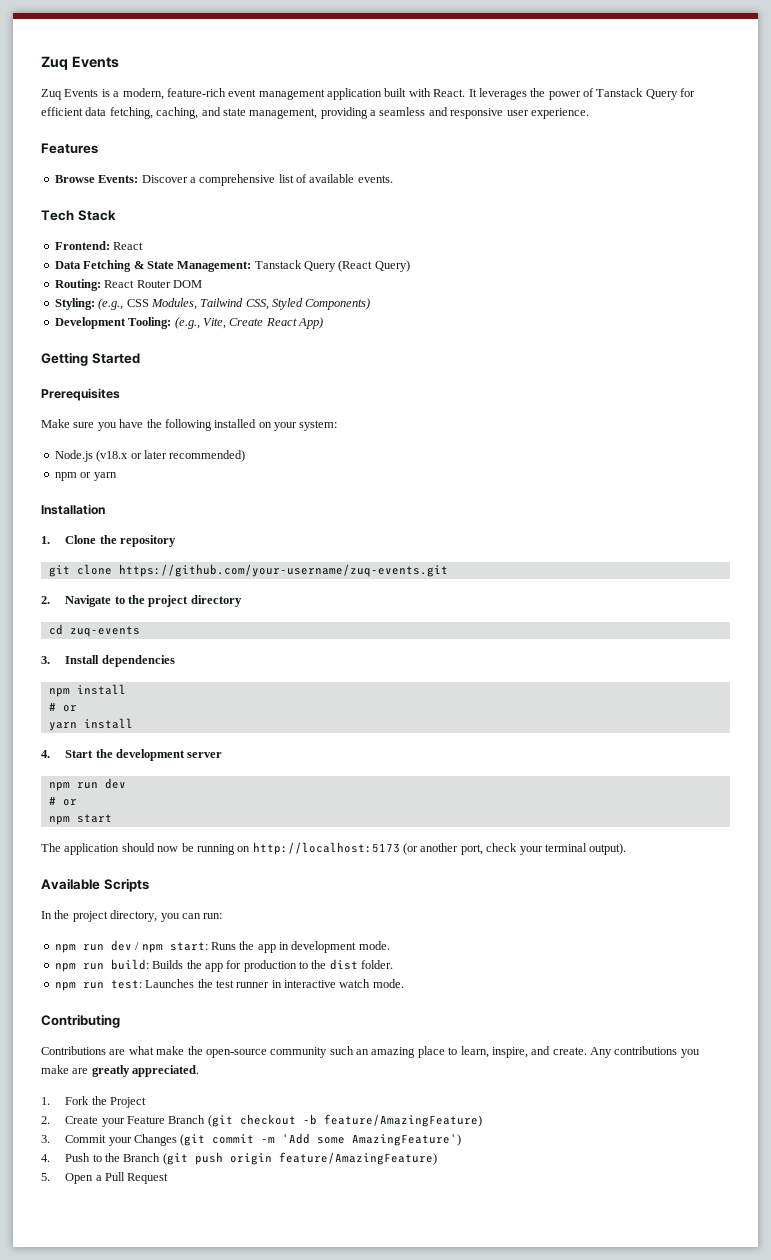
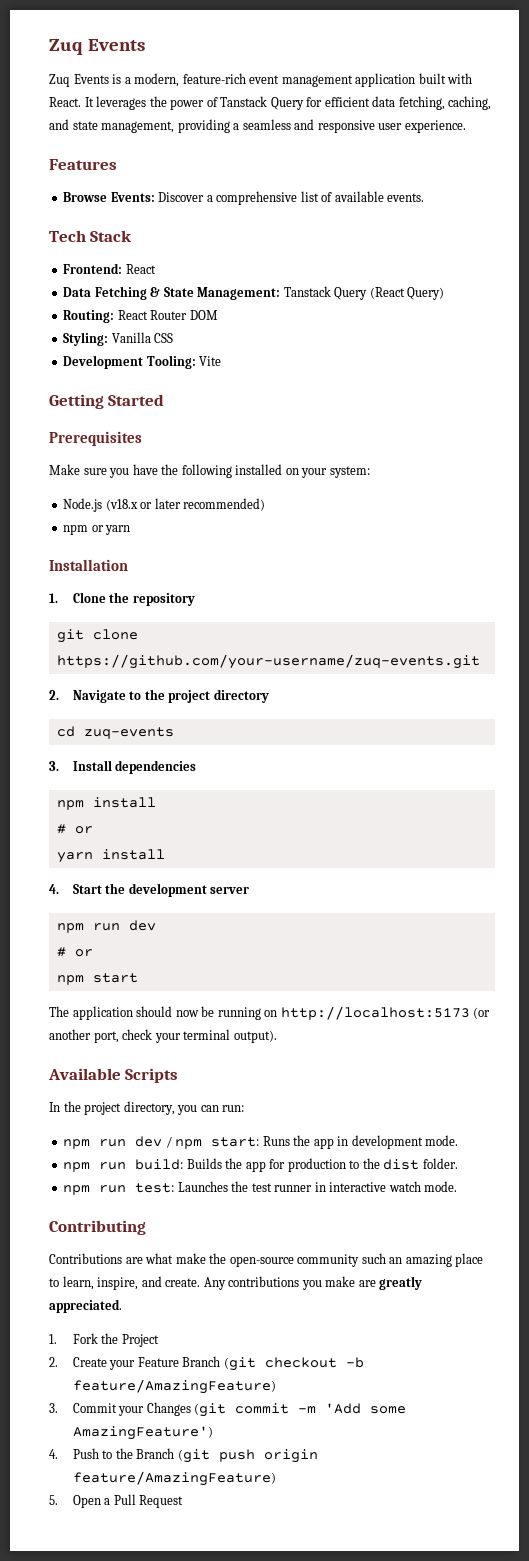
- Styling: (e.g., CSS Modules, Tailwind CSS, Styled Components)
- Development Tooling: (e.g., Vite, Create React App)
+ Styling: Vanilla CSS
+ Development Tooling: Vite

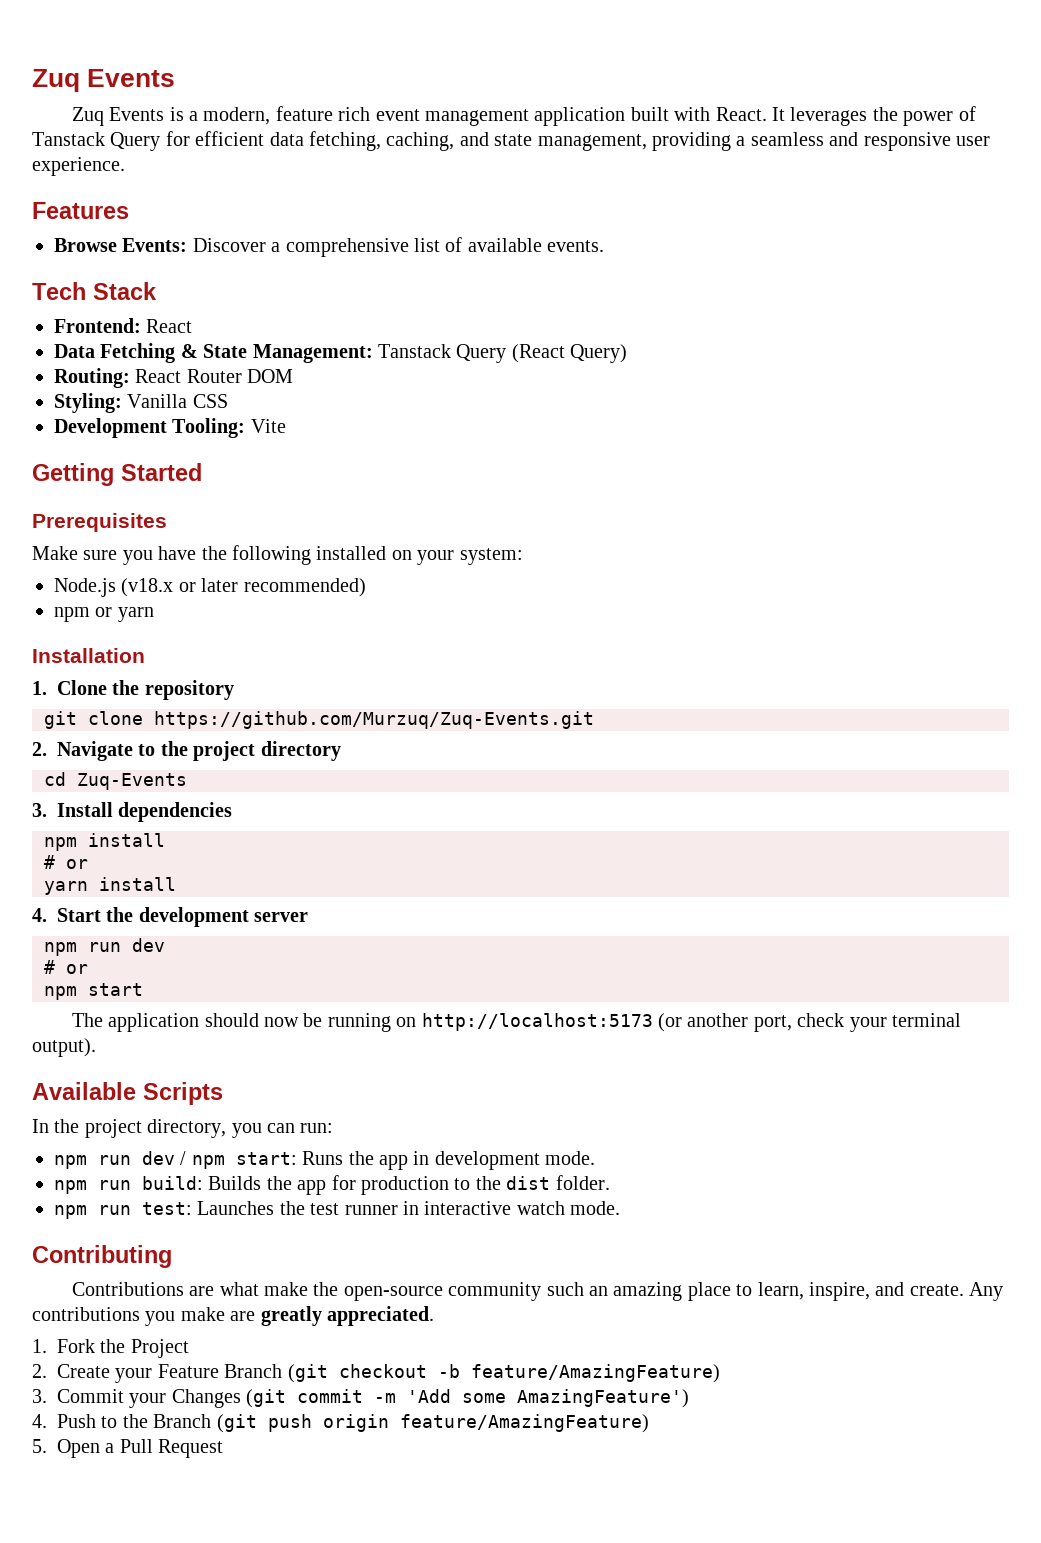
- Zuq Events is a modern, feature-rich event management application built with React.
+ Zuq Events is a modern, feature rich event management application built with React.
- git clone https://github.com/your-username/zuq-events.git
+ git clone https://github.com/Murzuq/Zuq-Events.git
- cd zuq-events
+ cd Zuq-Events

